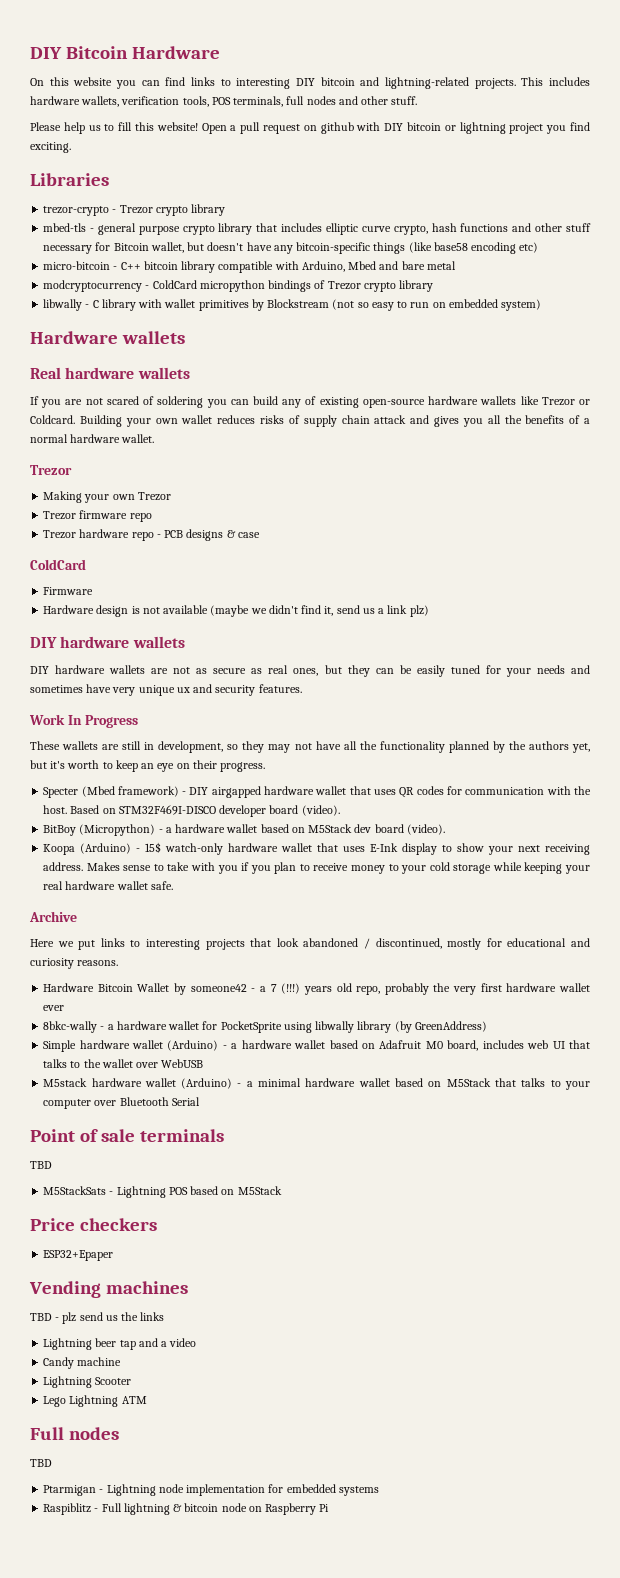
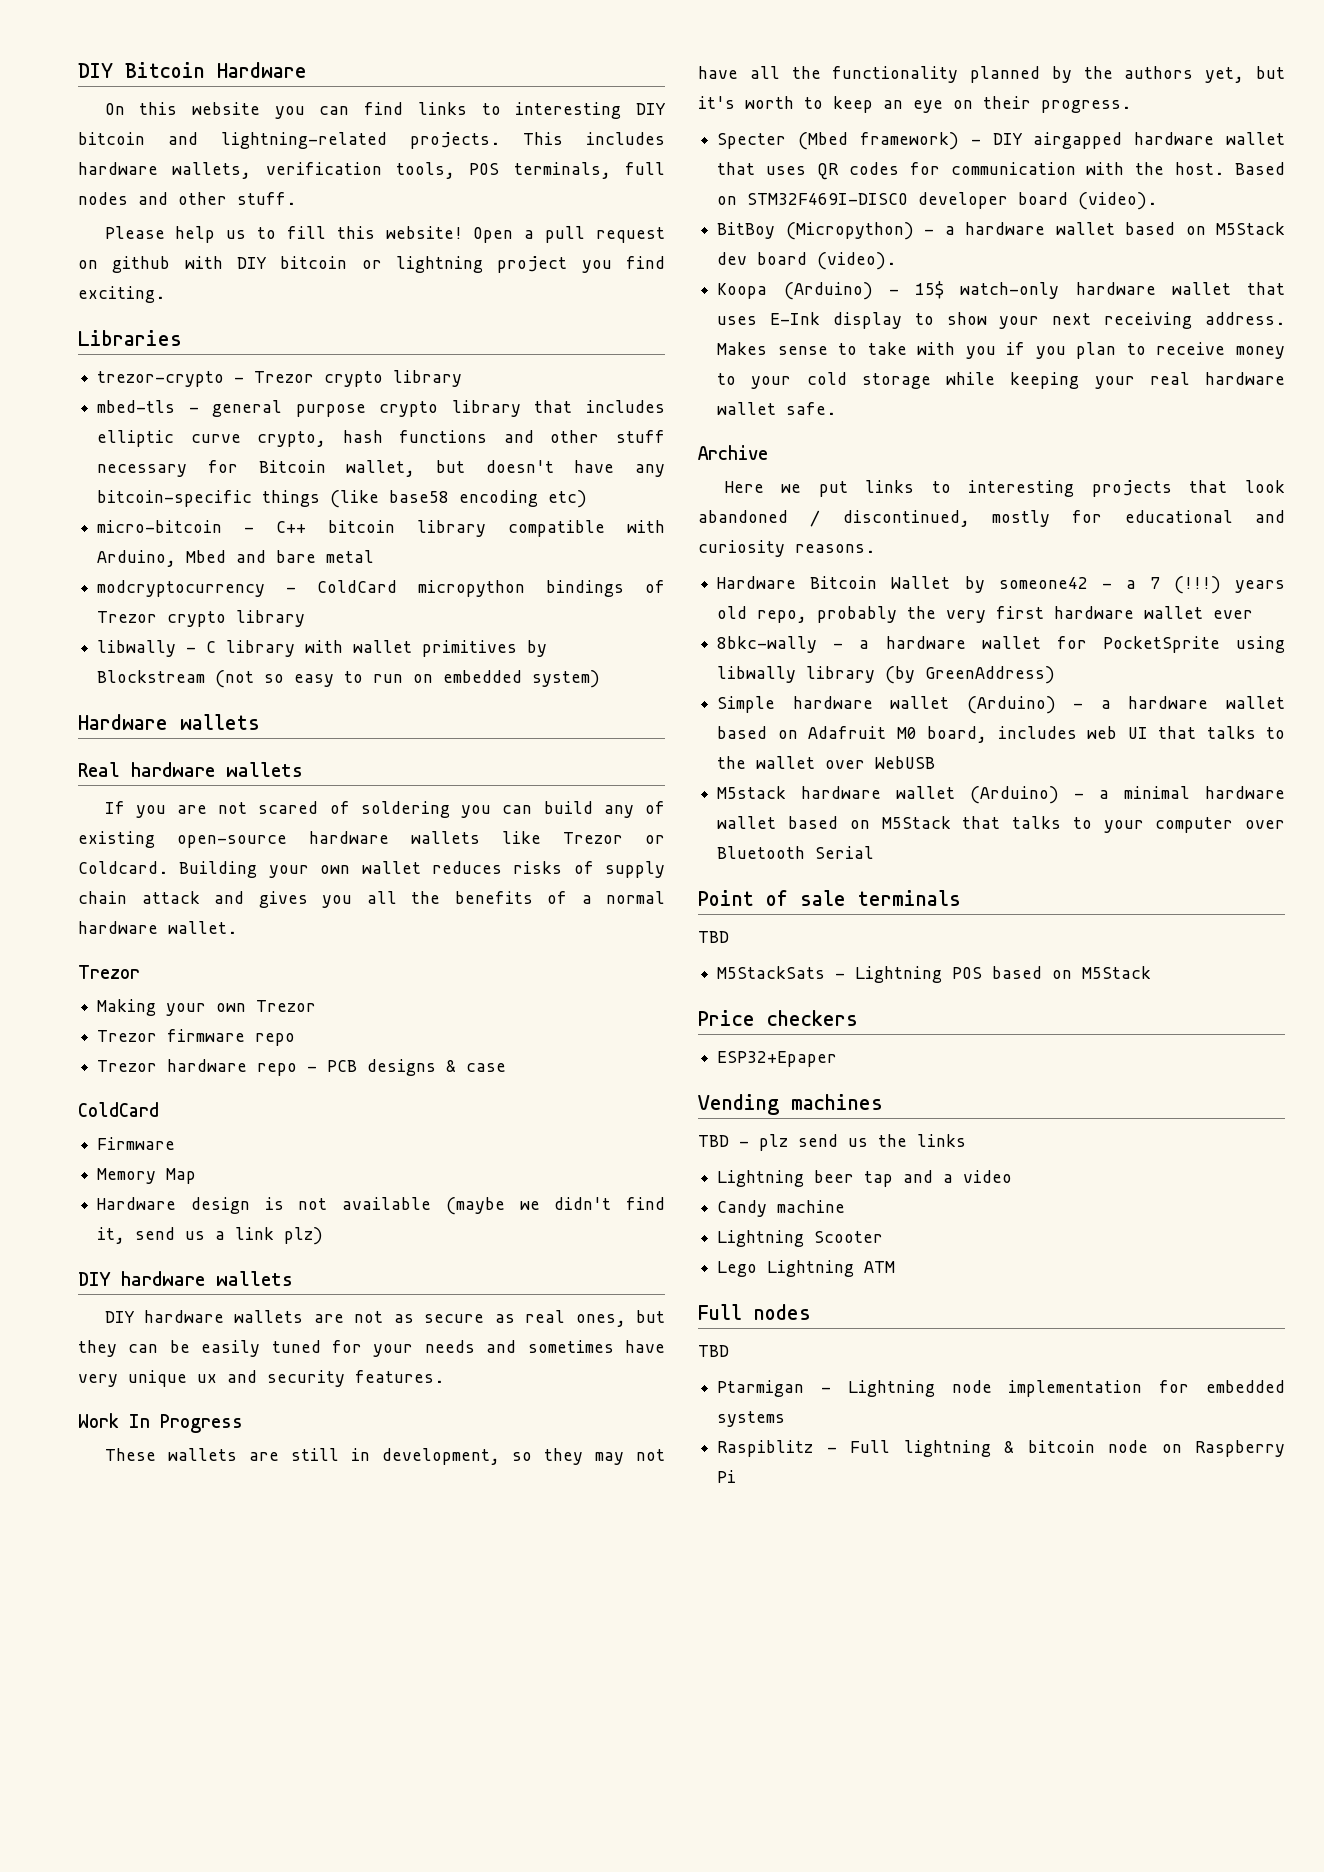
+ Memory Map

